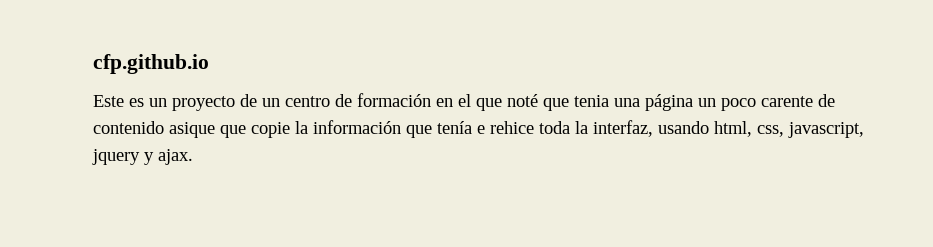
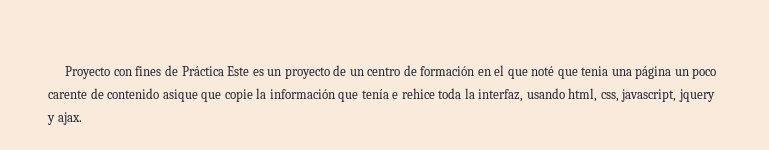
- cfp.github.io
- Este es un proyecto de un centro de formación en el que noté que tenia una página un poco carente de contenido asique que copie la información que tenía e rehice toda la interfaz, usando html, css, javascript, jquery y ajax.
+ Proyecto con fines de Práctica Este es un proyecto de un centro de formación en el que noté que tenia una página un poco carente de contenido asique que copie la información que tenía e rehice toda la interfaz, usando html, css, javascript, jquery y ajax.

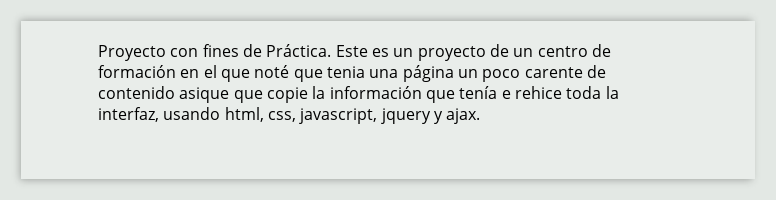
- Proyecto con fines de Práctica Este es un proyecto de un centro de formación en el que noté que tenia una página un poco carente de contenido asique que copie la información que tenía e rehice toda la interfaz, usando html, css, javascript, jquery y ajax.
+ Proyecto con fines de Práctica. Este es un proyecto de un centro de formación en el que noté que tenia una página un poco carente de contenido asique que copie la información que tenía e rehice toda la interfaz, usando html, css, javascript, jquery y ajax.

